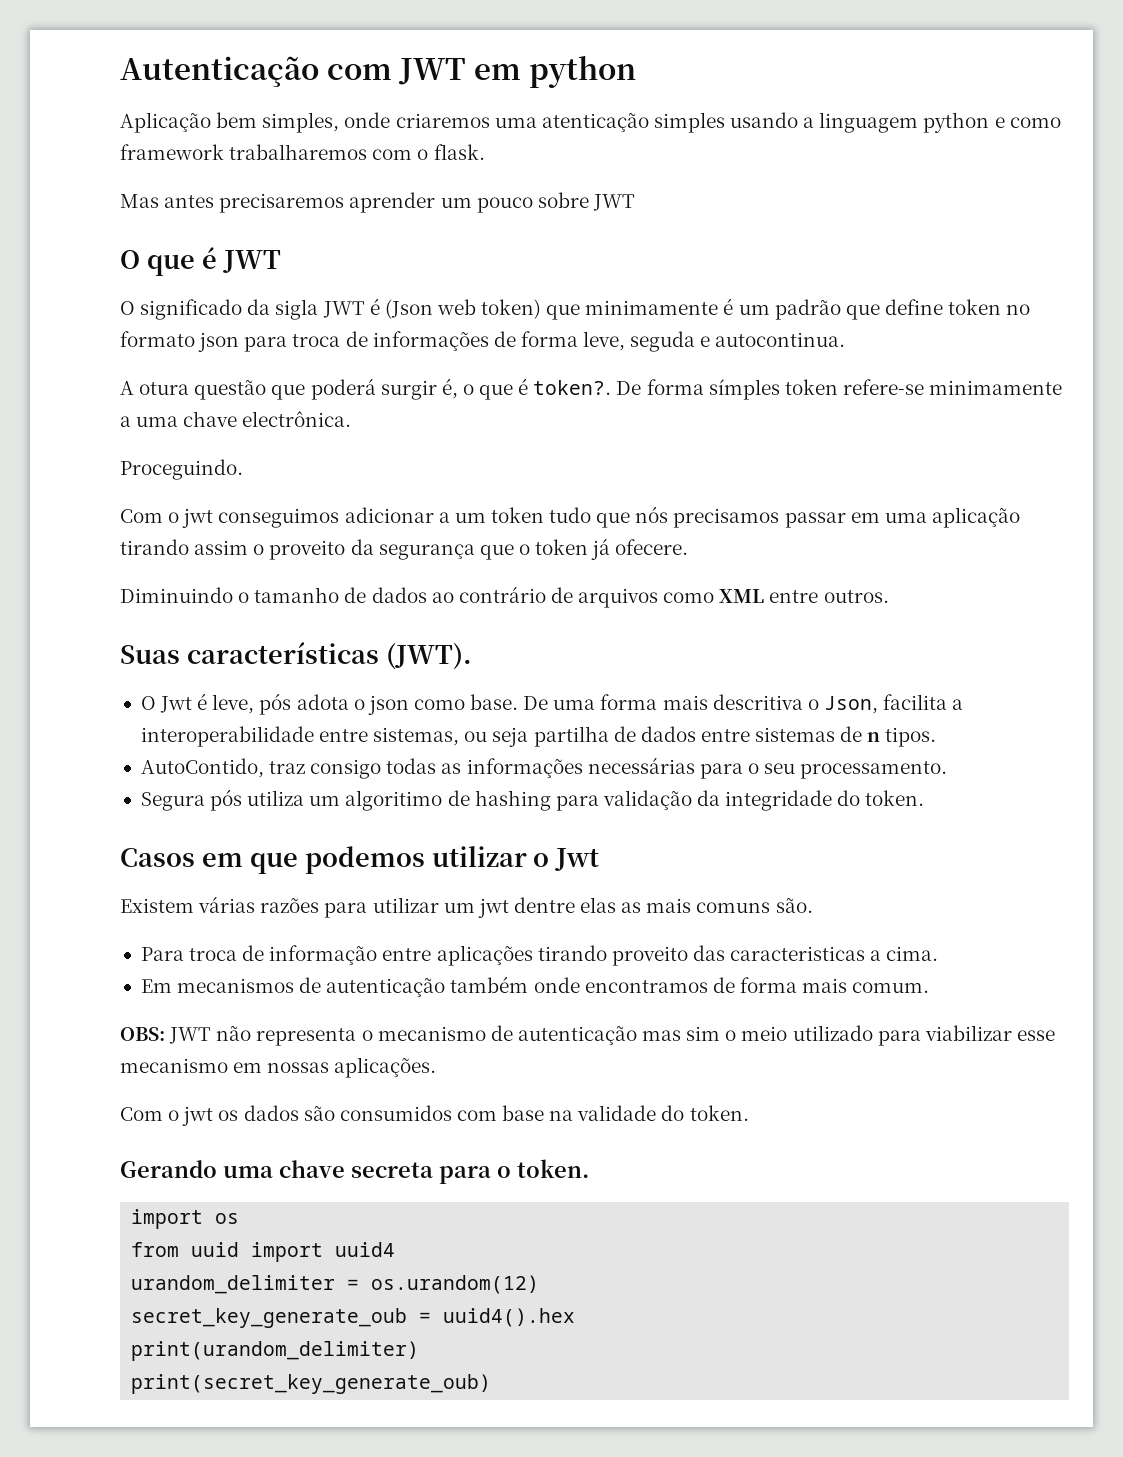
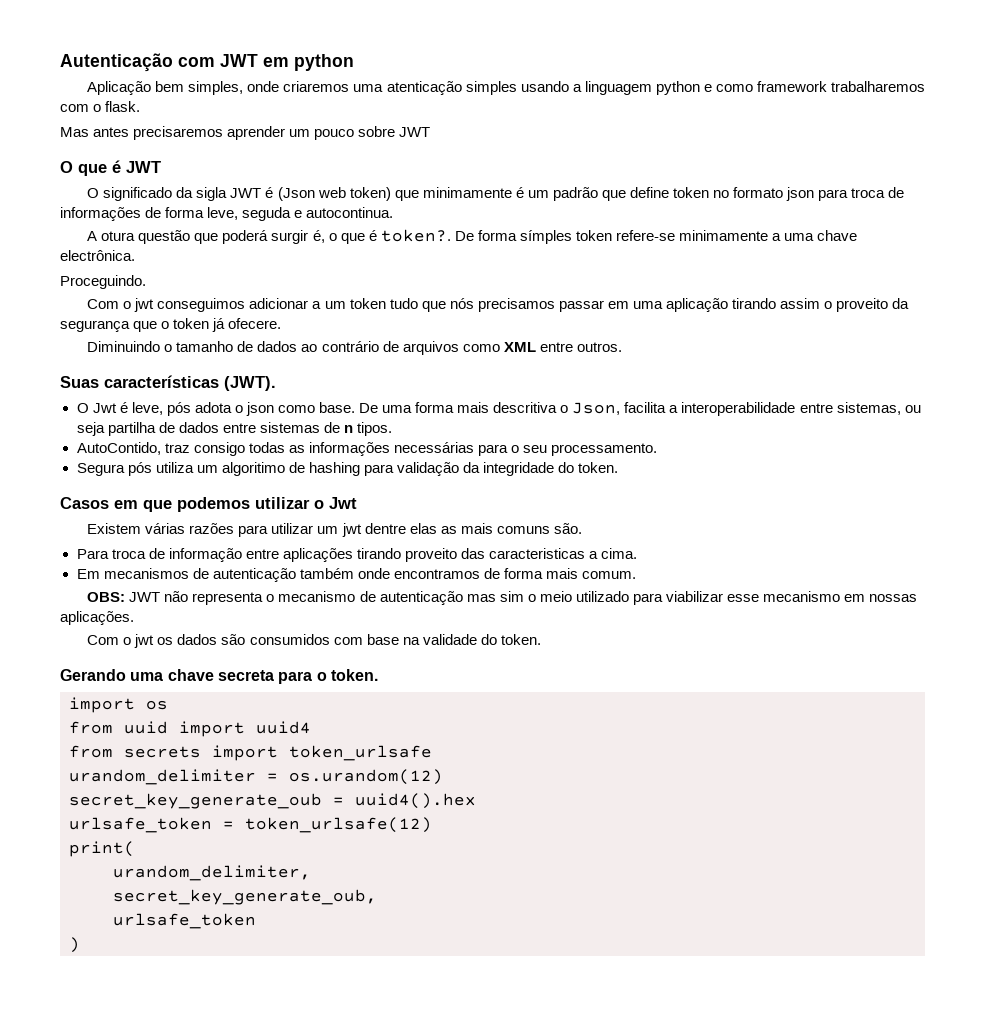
+ from secrets import token_urlsafe
- print(urandom_delimiter)
- print(secret_key_generate_oub)
+ urlsafe_token = token_urlsafe(12)
+ print(
+ urandom_delimiter,
+ secret_key_generate_oub,
+ urlsafe_token
+ )

